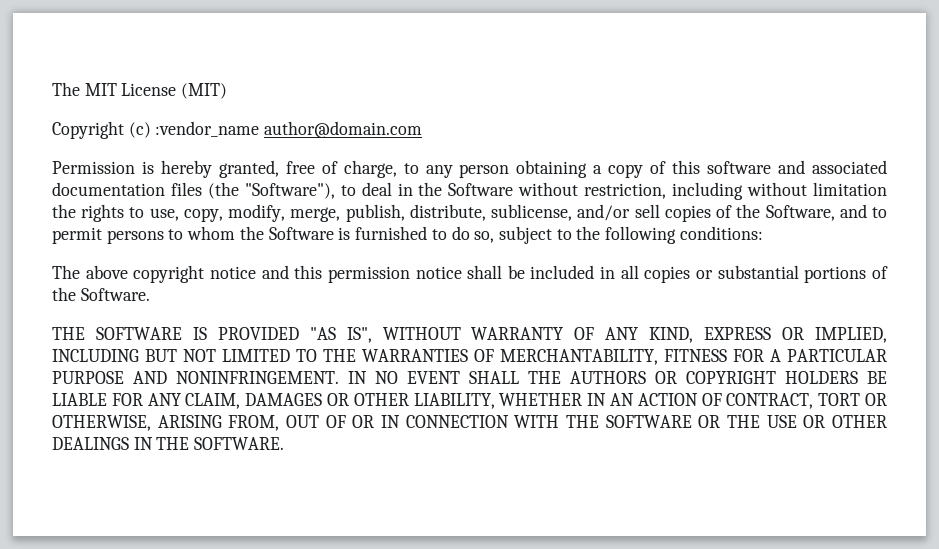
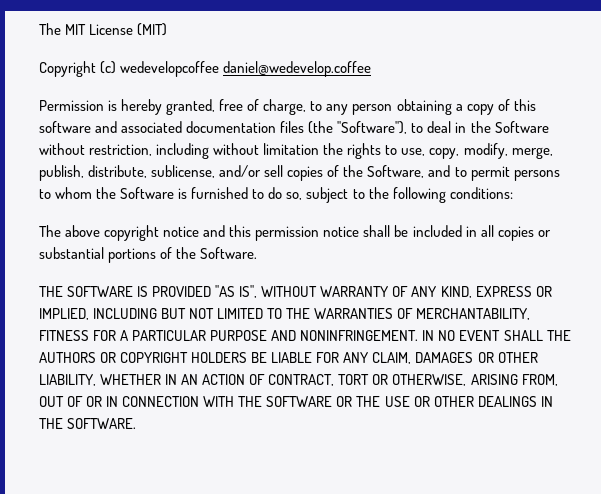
- Copyright (c) :vendor_name author@domain.com
+ Copyright (c) wedevelopcoffee daniel@wedevelop.coffee

